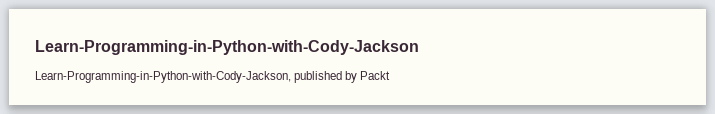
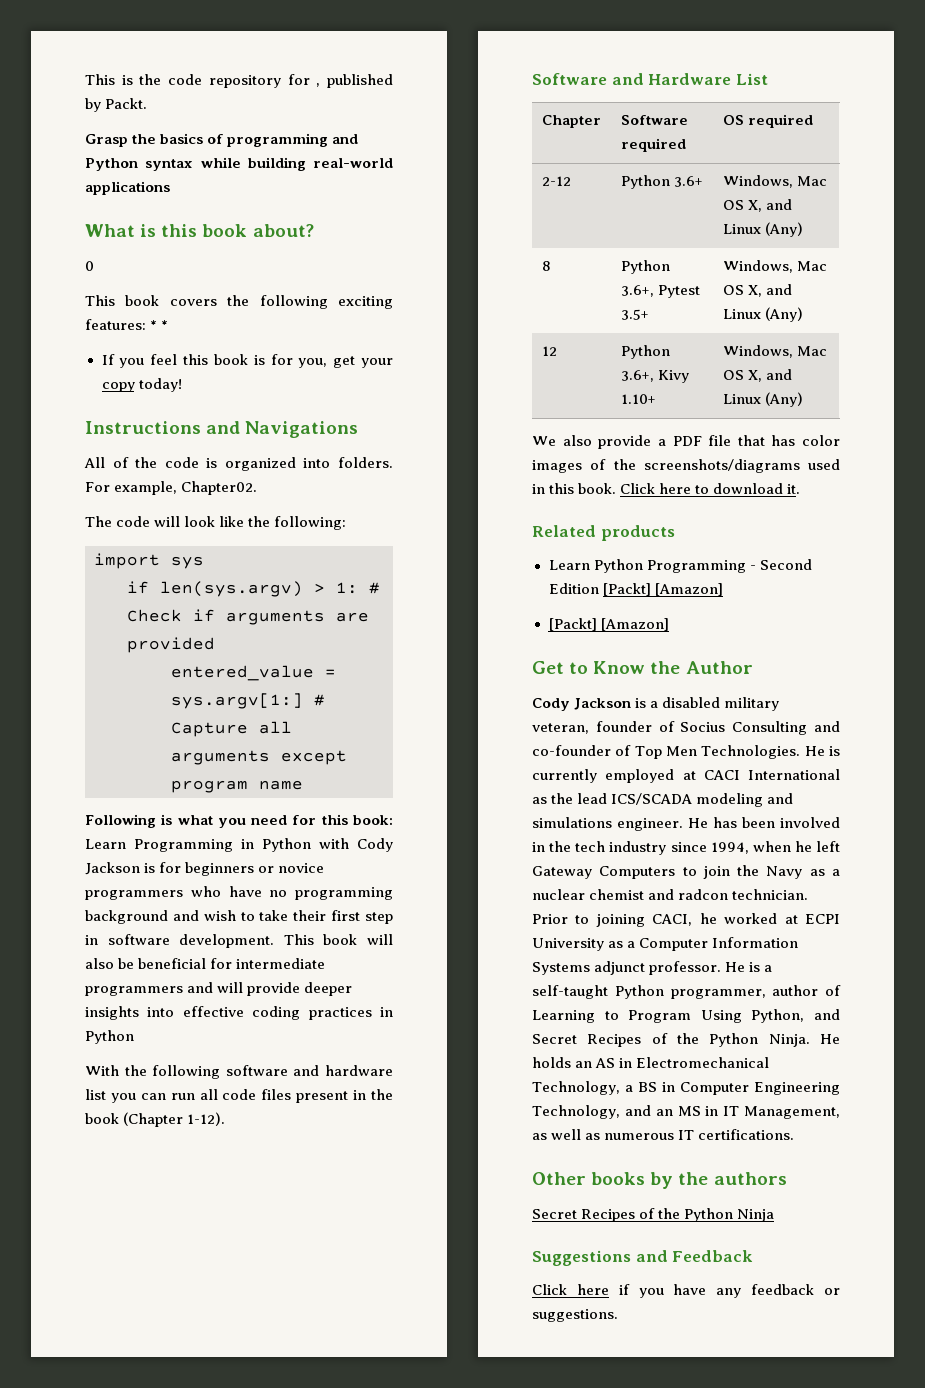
- Learn-Programming-in-Python-with-Cody-Jackson
- Learn-Programming-in-Python-with-Cody-Jackson, published by Packt
+ This is the code repository for , published by Packt.
+ Grasp the basics of programming and Python syntax while building real-world applications
+ What is this book about?
+ 0
+ This book covers the following exciting features: * *
+ If you feel this book is for you, get your copy today!
+ Instructions and Navigations
+ All of the code is organized into folders. For example, Chapter02.
+ The code will look like the following:
+ import sys
+ if len(sys.argv) > 1: # Check if arguments are provided
+ entered_value = sys.argv[1:] # Capture all arguments except program name
+ Following is what you need for this book: Learn Programming in Python with Cody Jackson is for beginners or novice programmers who have no programming background and wish to take their first step in software development. This book will also be beneficial for intermediate programmers and will provide deeper insights into effective coding practices in Python
+ With the following software and hardware list you can run all code files present in the book (Chapter 1-12).
+ Software and Hardware List
+ Chapter | Software required | OS required
+ 2-12 | Python 3.6+ | Windows, Mac OS X, and Linux (Any)
+ 8 | Python 3.6+, Pytest 3.5+ | Windows, Mac OS X, and Linux (Any)
+ 12 | Python 3.6+, Kivy 1.10+ | Windows, Mac OS X, and Linux (Any)
+ We also provide a PDF file that has color images of the screenshots/diagrams used in this book. Click here to download it.
+ Related products
+ Learn Python Programming - Second Edition [Packt] [Amazon]
+ [Packt] [Amazon]
+ Get to Know the Author
+ Cody Jackson is a disabled military veteran, founder of Socius Consulting and co-founder of Top Men Technologies. He is currently employed at CACI International as the lead ICS/SCADA modeling and simulations engineer. He has been involved in the tech industry since 1994, when he left Gateway Computers to join the Navy as a nuclear chemist and radcon technician. Prior to joining CACI, he worked at ECPI University as a Computer Information Systems adjunct professor. He is a self-taught Python programmer, author of Learning to Program Using Python, and Secret Recipes of the Python Ninja. He holds an AS in Electromechanical Technology, a BS in Computer Engineering Technology, and an MS in IT Management, as well as numerous IT certifications.
+ Other books by the authors
+ Secret Recipes of the Python Ninja
+ Suggestions and Feedback
+ Click here if you have any feedback or suggestions.

